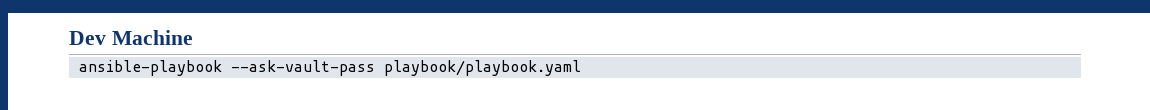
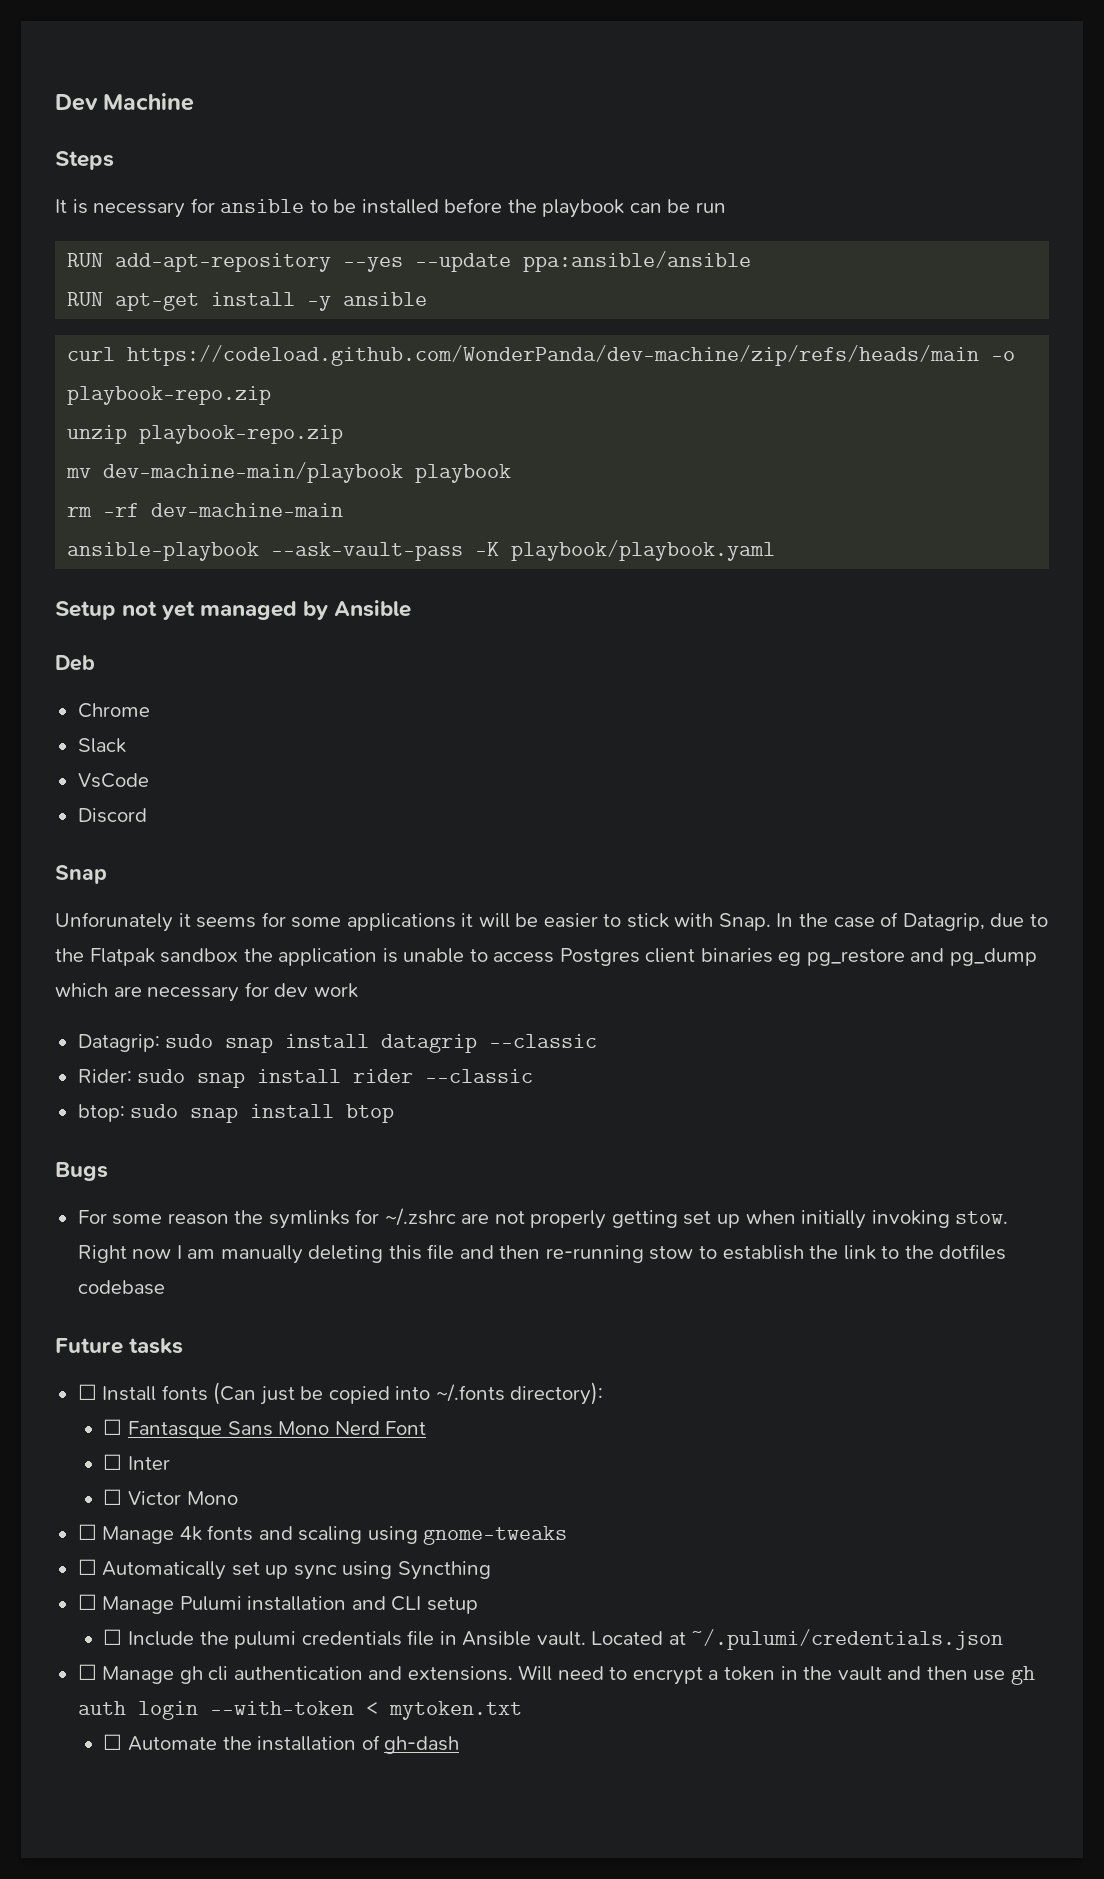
+ Steps
+ It is necessary for ansible to be installed before the playbook can be run
+ RUN add-apt-repository --yes --update ppa:ansible/ansible
+ RUN apt-get install -y ansible
+ curl https://codeload.github.com/WonderPanda/dev-machine/zip/refs/heads/main -o playbook-repo.zip
+ unzip playbook-repo.zip
+ mv dev-machine-main/playbook playbook
+ rm -rf dev-machine-main
- ansible-playbook --ask-vault-pass playbook/playbook.yaml
+ ansible-playbook --ask-vault-pass -K playbook/playbook.yaml
+ Setup not yet managed by Ansible
+ Deb
+ Chrome
+ Slack
+ VsCode
+ Discord
+ Snap
+ Unforunately it seems for some applications it will be easier to stick with Snap. In the case of Datagrip, due to the Flatpak sandbox the application is unable to access Postgres client binaries eg pg_restore and pg_dump which are necessary for dev work
+ Datagrip: sudo snap install datagrip --classic
+ Rider: sudo snap install rider --classic
+ btop: sudo snap install btop
+ Bugs
+ For some reason the symlinks for ~/.zshrc are not properly getting set up when initially invoking stow. Right now I am manually deleting this file and then re-running stow to establish the link to the dotfiles codebase
+ Future tasks
+ ☐ Install fonts (Can just be copied into ~/.fonts directory):
+ ☐ Fantasque Sans Mono Nerd Font
+ ☐ Inter
+ ☐ Victor Mono
+ ☐ Manage 4k fonts and scaling using gnome-tweaks
+ ☐ Automatically set up sync using Syncthing
+ ☐ Manage Pulumi installation and CLI setup
+ ☐ Include the pulumi credentials file in Ansible vault. Located at ~/.pulumi/credentials.json
+ ☐ Manage gh cli authentication and extensions. Will need to encrypt a token in the vault and then use gh auth login --with-token < mytoken.txt
+ ☐ Automate the installation of gh-dash

